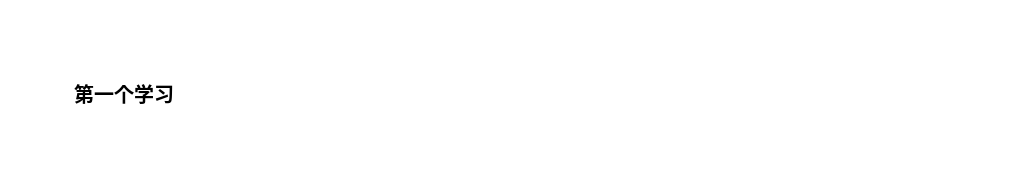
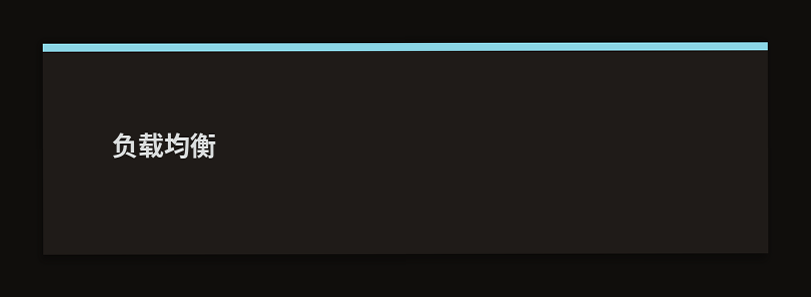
- 第一个学习
+ 负载均衡

